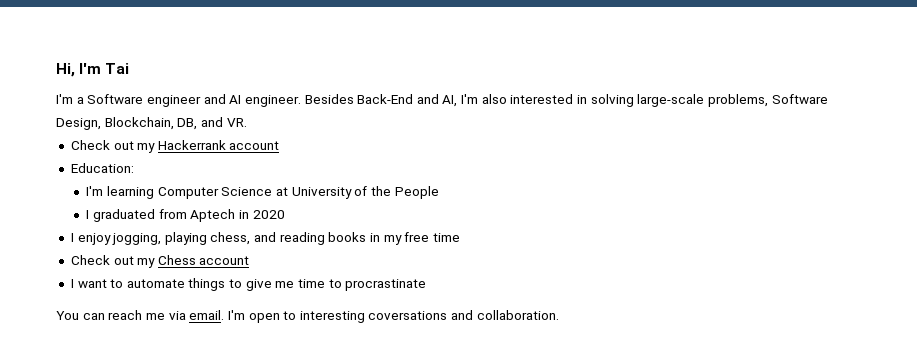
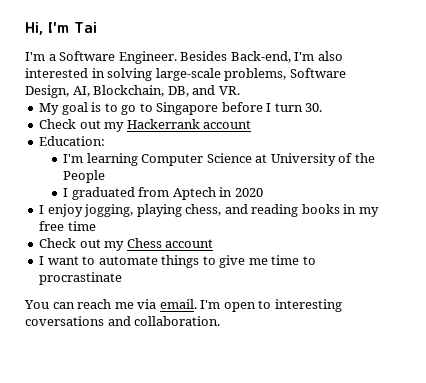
- I'm a Software engineer and AI engineer. Besides Back-End and AI, I'm also interested in solving large-scale problems, Software Design, Blockchain, DB, and VR.
+ I'm a Software Engineer. Besides Back-end, I'm also interested in solving large-scale problems, Software Design, AI, Blockchain, DB, and VR.
+ My goal is to go to Singapore before I turn 30.

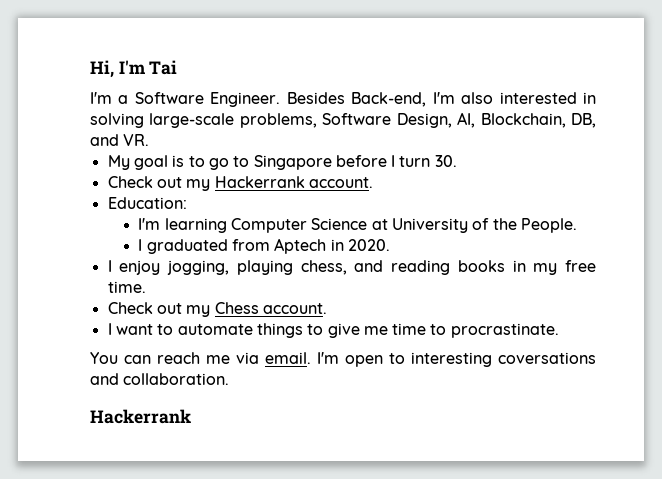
- Check out my Hackerrank account
+ Check out my Hackerrank account.
- I'm learning Computer Science at University of the People
+ I'm learning Computer Science at University of the People.
- I graduated from Aptech in 2020
+ I graduated from Aptech in 2020.
- I enjoy jogging, playing chess, and reading books in my free time
+ I enjoy jogging, playing chess, and reading books in my free time.
- Check out my Chess account
+ Check out my Chess account.
- I want to automate things to give me time to procrastinate
+ I want to automate things to give me time to procrastinate.
  I'm open to interesting coversations and collaboration.
+ Hackerrank

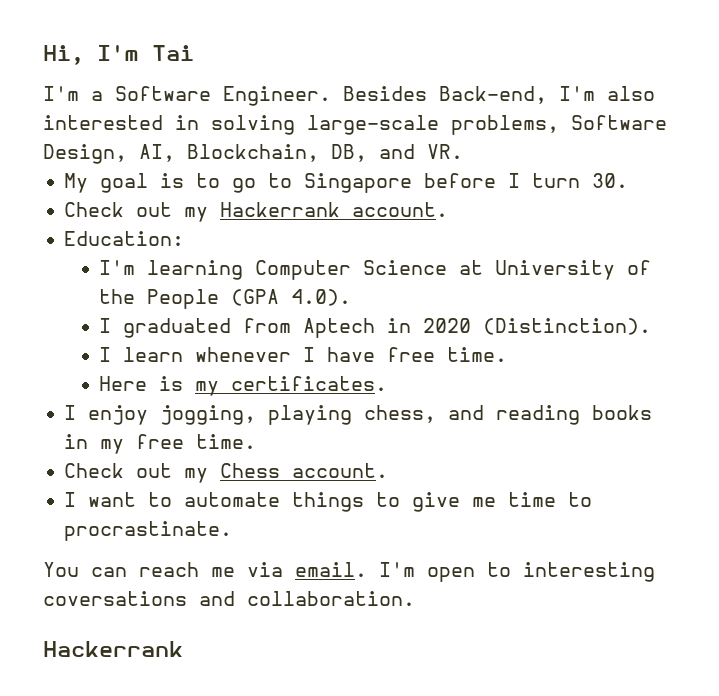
- I'm learning Computer Science at University of the People.
+ I'm learning Computer Science at University of the People (GPA 4.0).
- I graduated from Aptech in 2020.
+ I graduated from Aptech in 2020 (Distinction).
+ I learn whenever I have free time.
+ Here is my certificates.

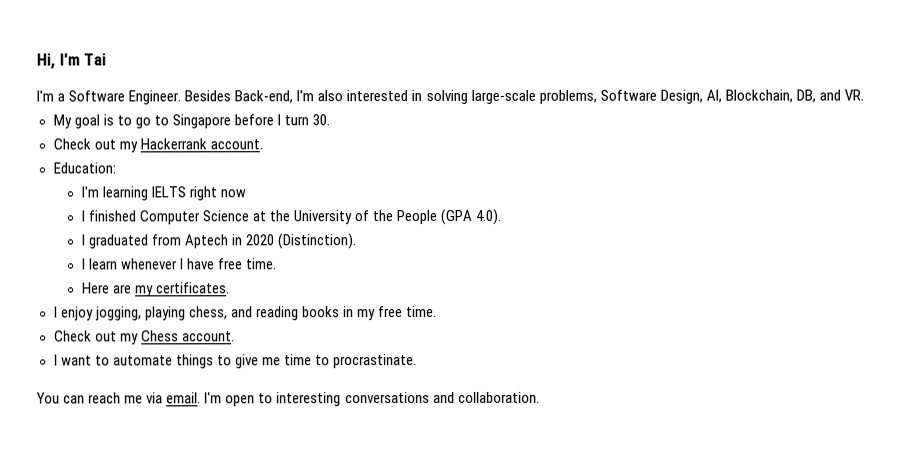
- I'm learning Computer Science at University of the People (GPA 4.0).
+ I'm learning IELTS right now
+ I finished Computer Science at the University of the People (GPA 4.0).
- Here is my certificates.
+ Here are my certificates.
- I'm open to interesting coversations and collaboration.
- Hackerrank
+ I'm open to interesting conversations and collaboration.

